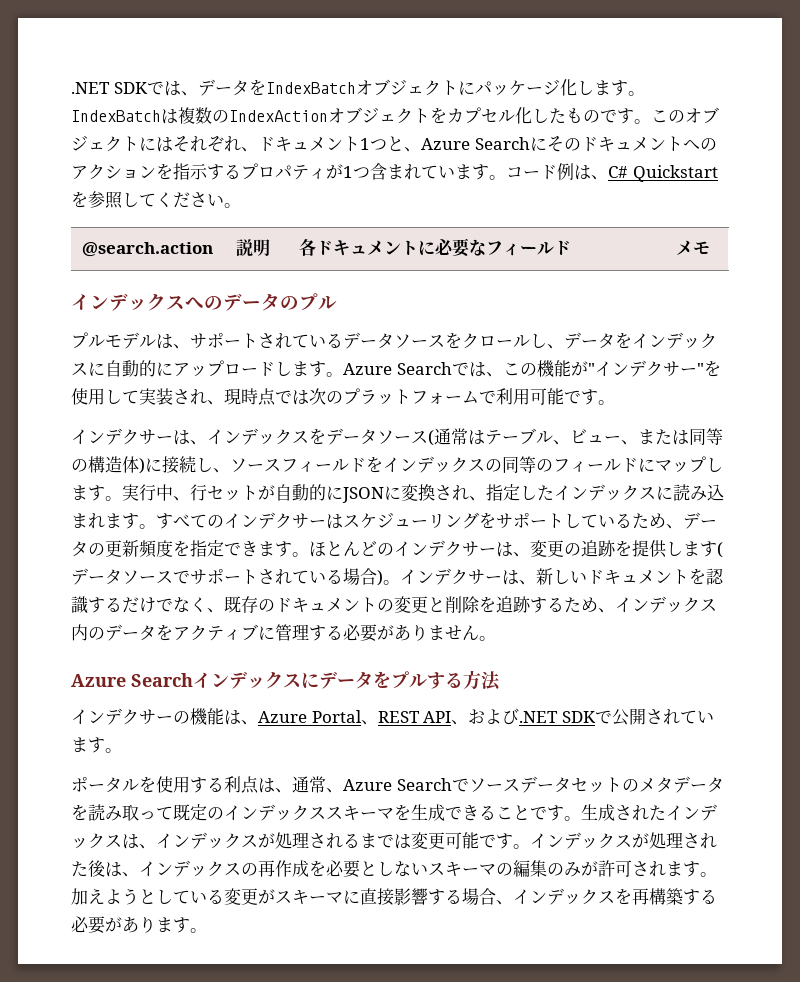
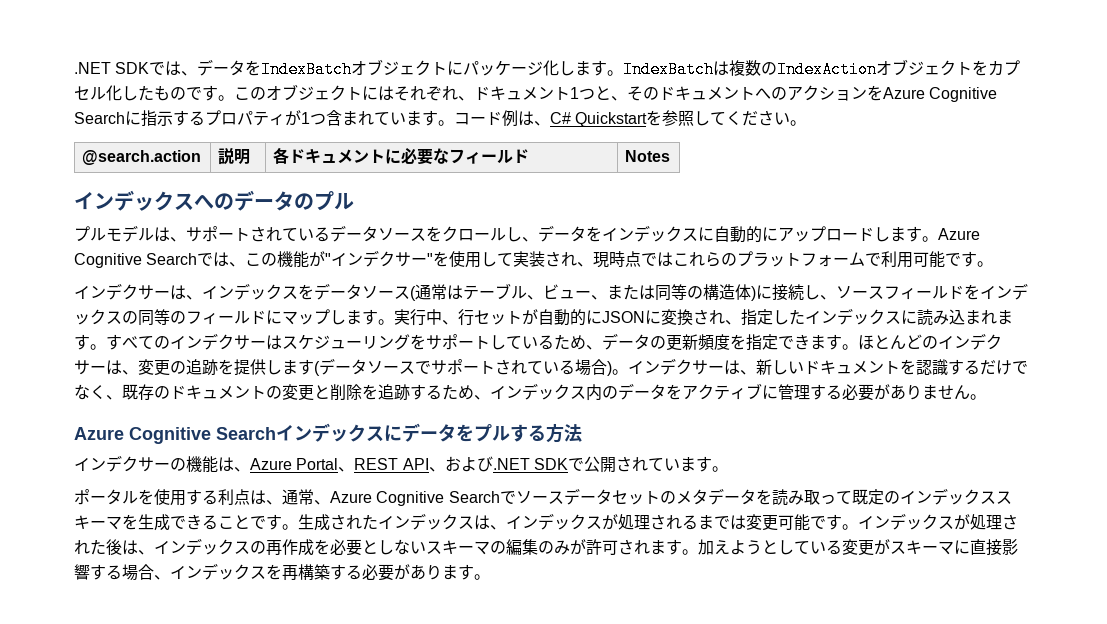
- このオブジェクトにはそれぞれ、ドキュメント1つと、Azure Searchにそのドキュメントへのアクションを指示するプロパティが1つ含まれています。
+ このオブジェクトにはそれぞれ、ドキュメント1つと、そのドキュメントへのアクションをAzure Cognitive Searchに指示するプロパティが1つ含まれています。
- @search.action | 説明 | 各ドキュメントに必要なフィールド | メモ
+ @search.action | 説明 | 各ドキュメントに必要なフィールド | Notes
- Azure Searchでは、この機能が"インデクサー"を使用して実装され、現時点では次のプラットフォームで利用可能です。
+ Azure Cognitive Searchでは、この機能が"インデクサー"を使用して実装され、現時点ではこれらのプラットフォームで利用可能です。
- Azure Searchインデックスにデータをプルする方法
+ Azure Cognitive Searchインデックスにデータをプルする方法
- ポータルを使用する利点は、通常、Azure Searchでソースデータセットのメタデータを読み取って既定のインデックススキーマを生成できることです。
+ ポータルを使用する利点は、通常、Azure Cognitive Searchでソースデータセットのメタデータを読み取って既定のインデックススキーマを生成できることです。

